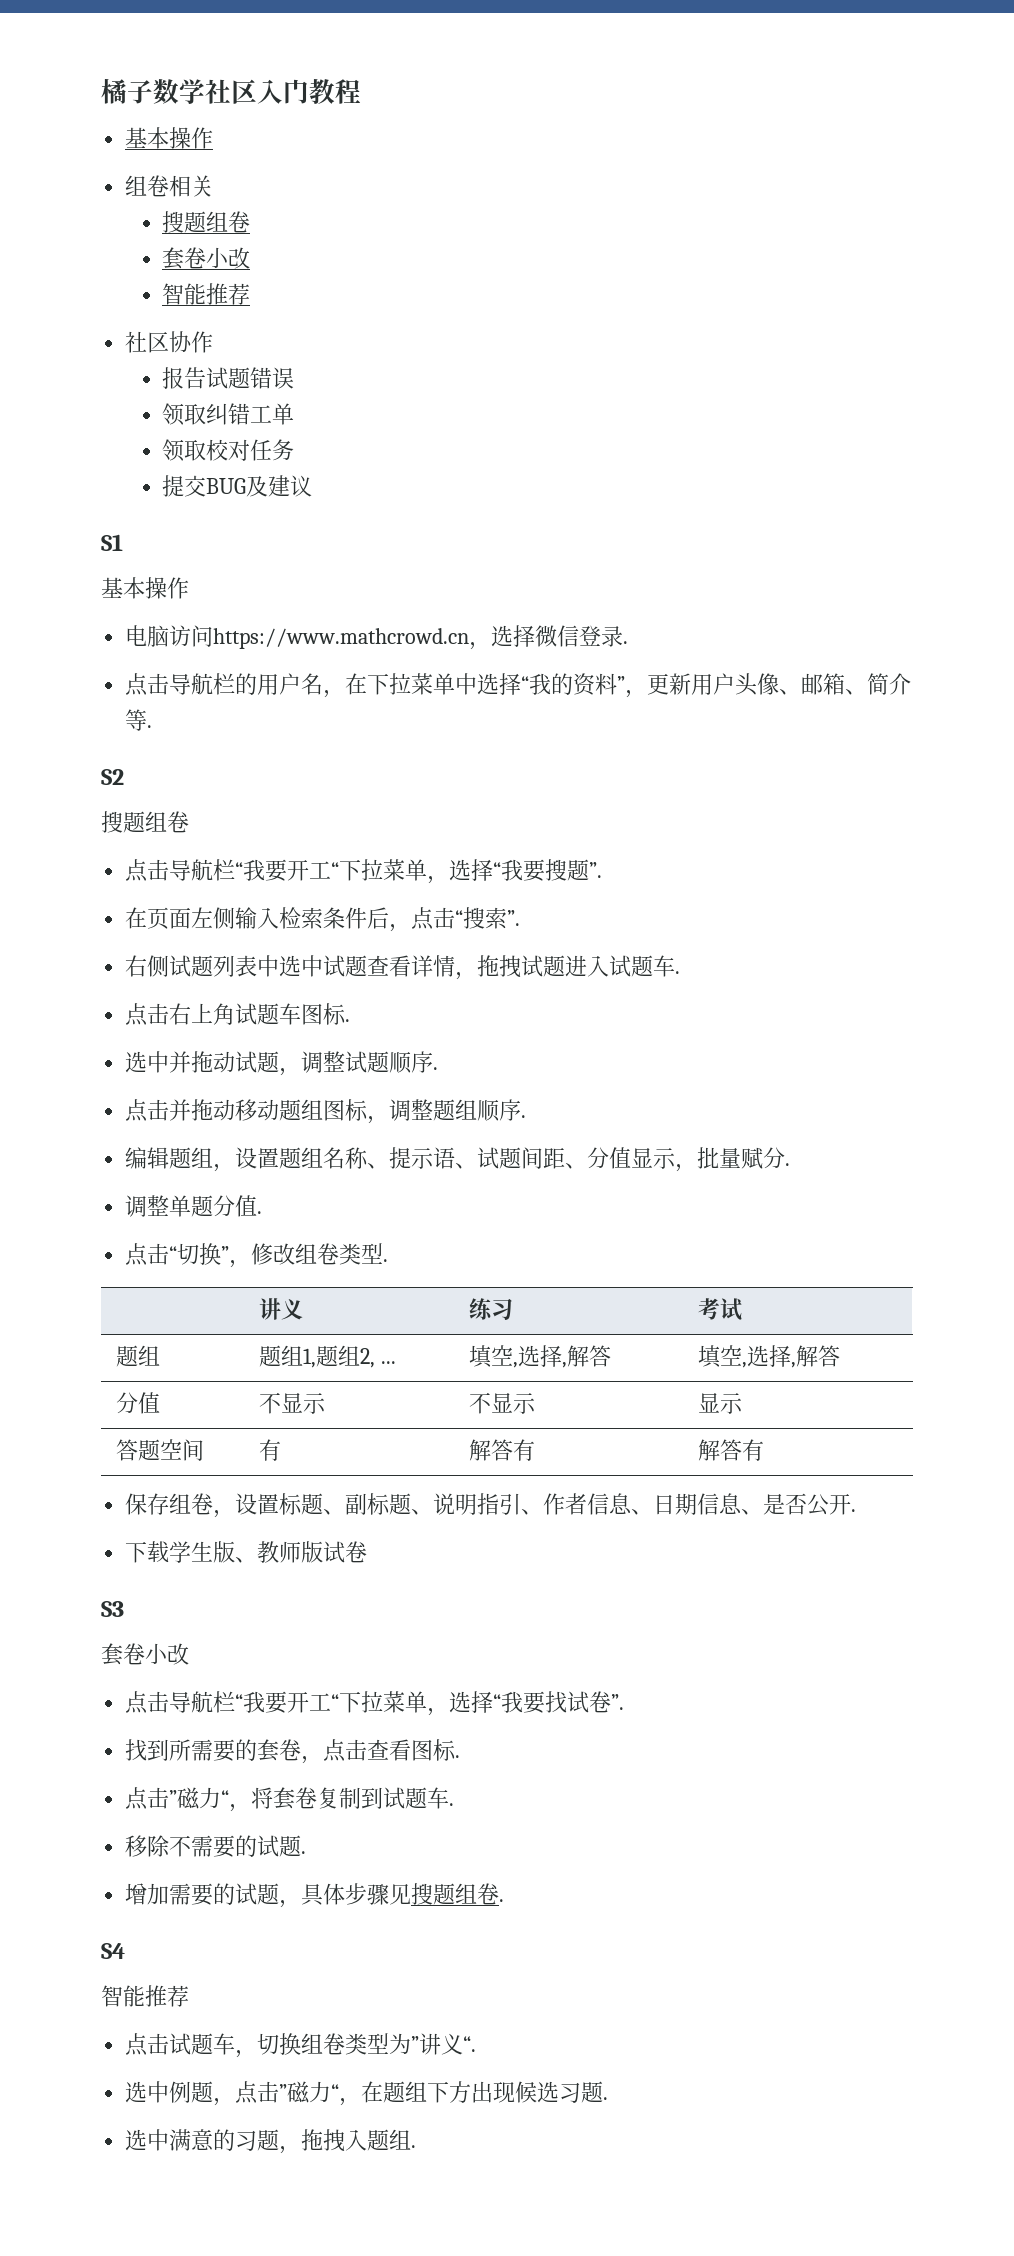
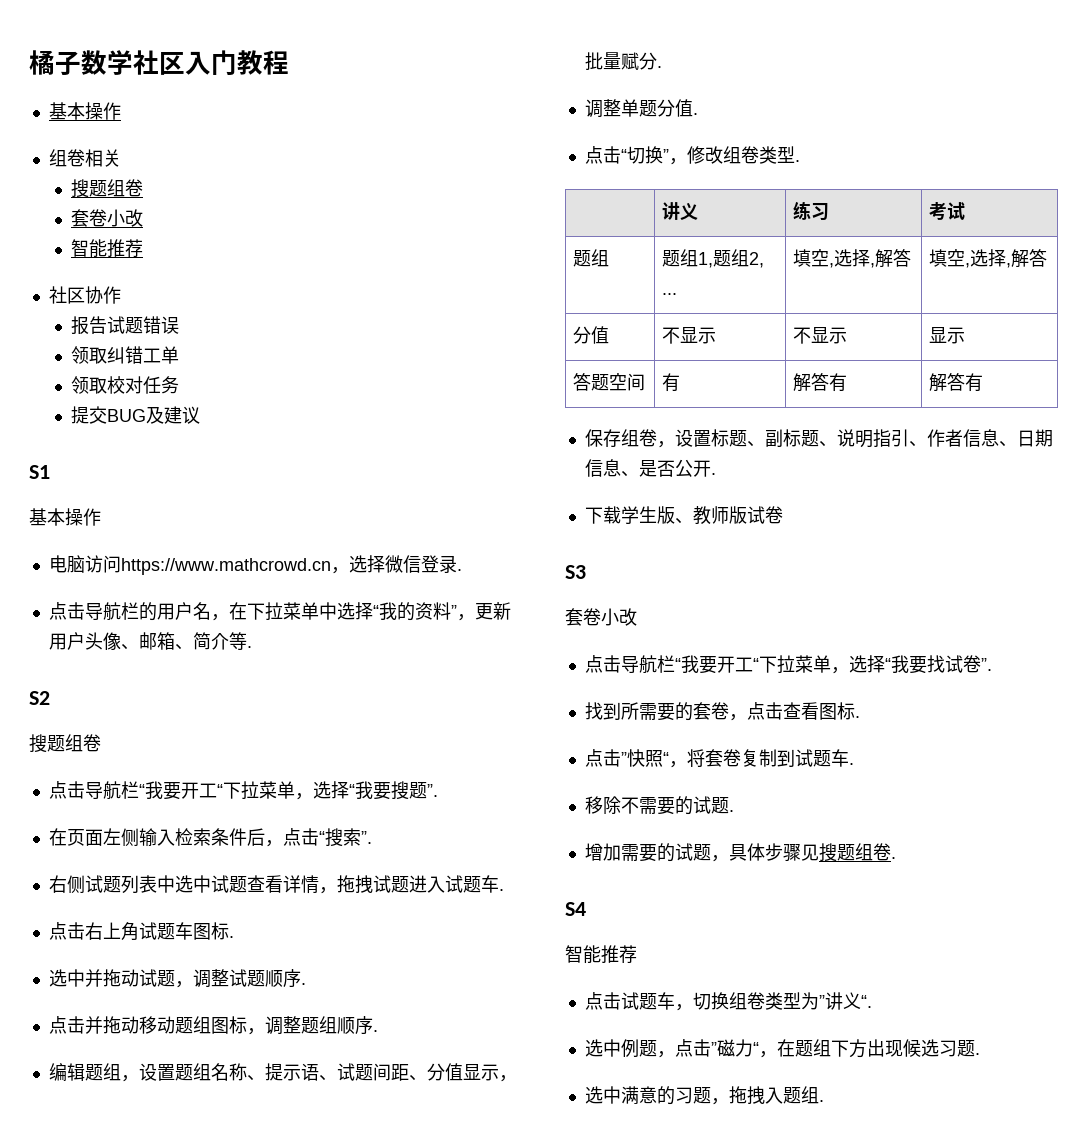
- 点击”磁力“，将套卷复制到试题车.
+ 点击”快照“，将套卷复制到试题车.

